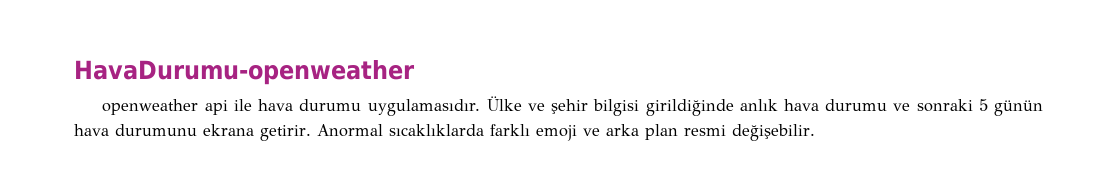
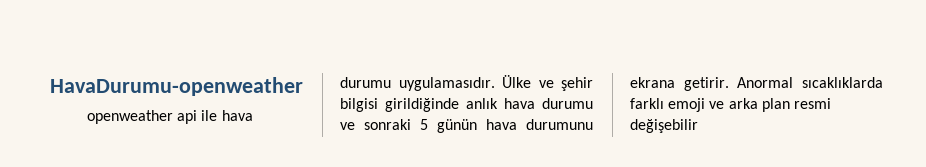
- Anormal sıcaklıklarda farklı emoji ve arka plan resmi değişebilir.
+ Anormal sıcaklıklarda farklı emoji ve arka plan resmi değişebilir

